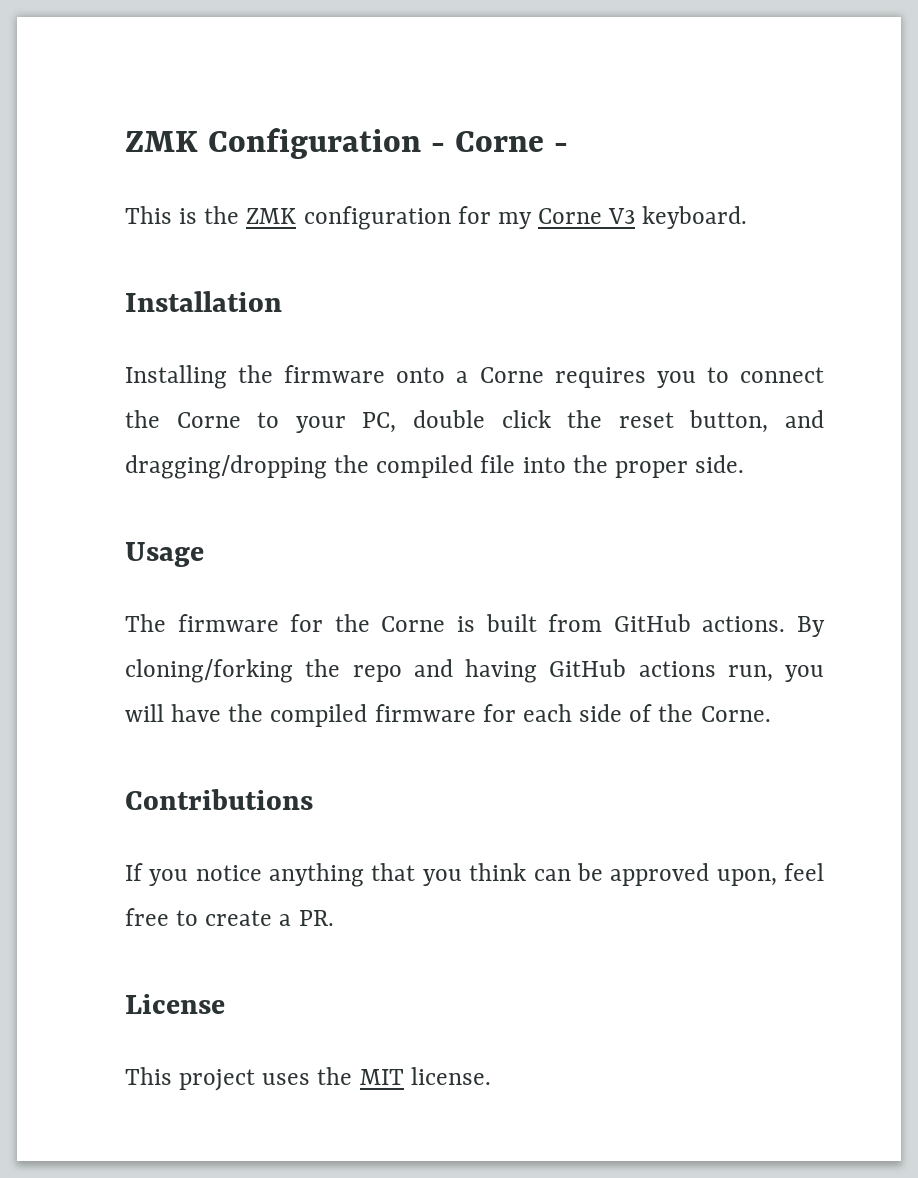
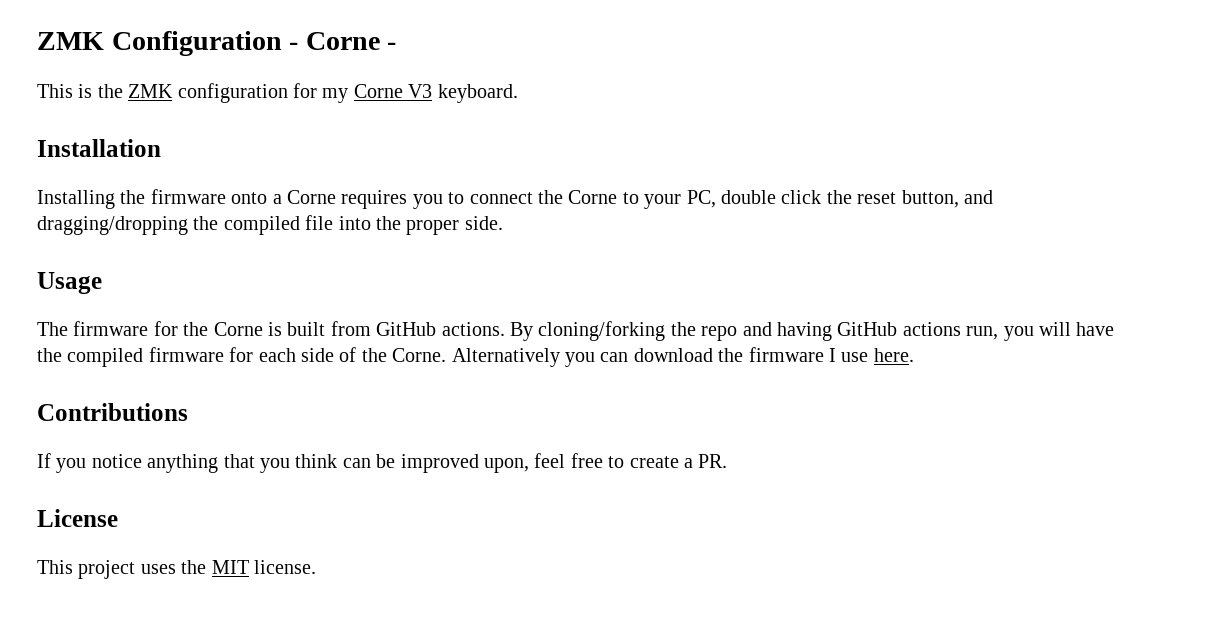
+ Alternatively you can download the firmware I use here.
- If you notice anything that you think can be approved upon, feel free to create a PR.
+ If you notice anything that you think can be improved upon, feel free to create a PR.

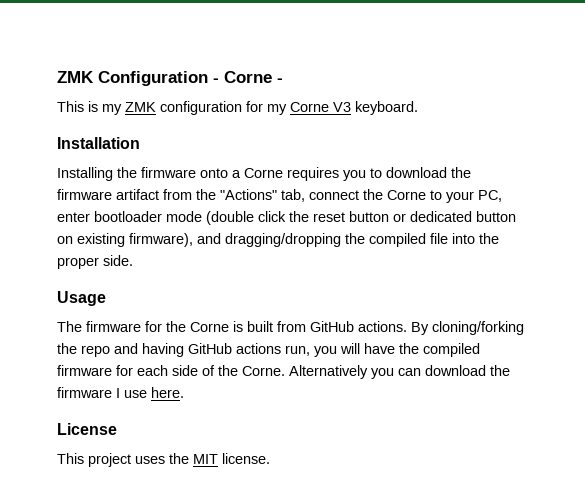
- This is the ZMK configuration for my Corne V3 keyboard.
+ This is my ZMK configuration for my Corne V3 keyboard.
- Installing the firmware onto a Corne requires you to connect the Corne to your PC, double click the reset button, and dragging/dropping the compiled file into the proper side.
+ Installing the firmware onto a Corne requires you to download the firmware artifact from the "Actions" tab, connect the Corne to your PC, enter bootloader mode (double click the reset button or dedicated button on existing firmware), and dragging/dropping the compiled file into the proper side.
- Contributions
- If you notice anything that you think can be improved upon, feel free to create a PR.

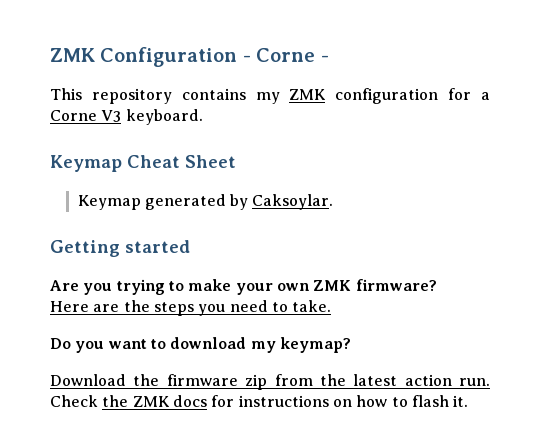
- This is my ZMK configuration for my Corne V3 keyboard.
+ This repository contains my ZMK configuration for a Corne V3 keyboard.
- Installation
- Installing the firmware onto a Corne requires you to download the firmware artifact from the "Actions" tab, connect the Corne to your PC, enter bootloader mode (double click the reset button or dedicated button on existing firmware), and dragging/dropping the compiled file into the proper side.
- Usage
- The firmware for the Corne is built from GitHub actions. By cloning/forking the repo and having GitHub actions run, you will have the compiled firmware for each side of the Corne. Alternatively you can download the firmware I use here.
- License
- This project uses the MIT license.
+ Keymap Cheat Sheet
+ Keymap generated by Caksoylar.
+ Getting started
+ Are you trying to make your own ZMK firmware?
+ Here are the steps you need to take.
+ Do you want to download my keymap?
+ Download the firmware zip from the latest action run. Check the ZMK docs for instructions on how to flash it.

